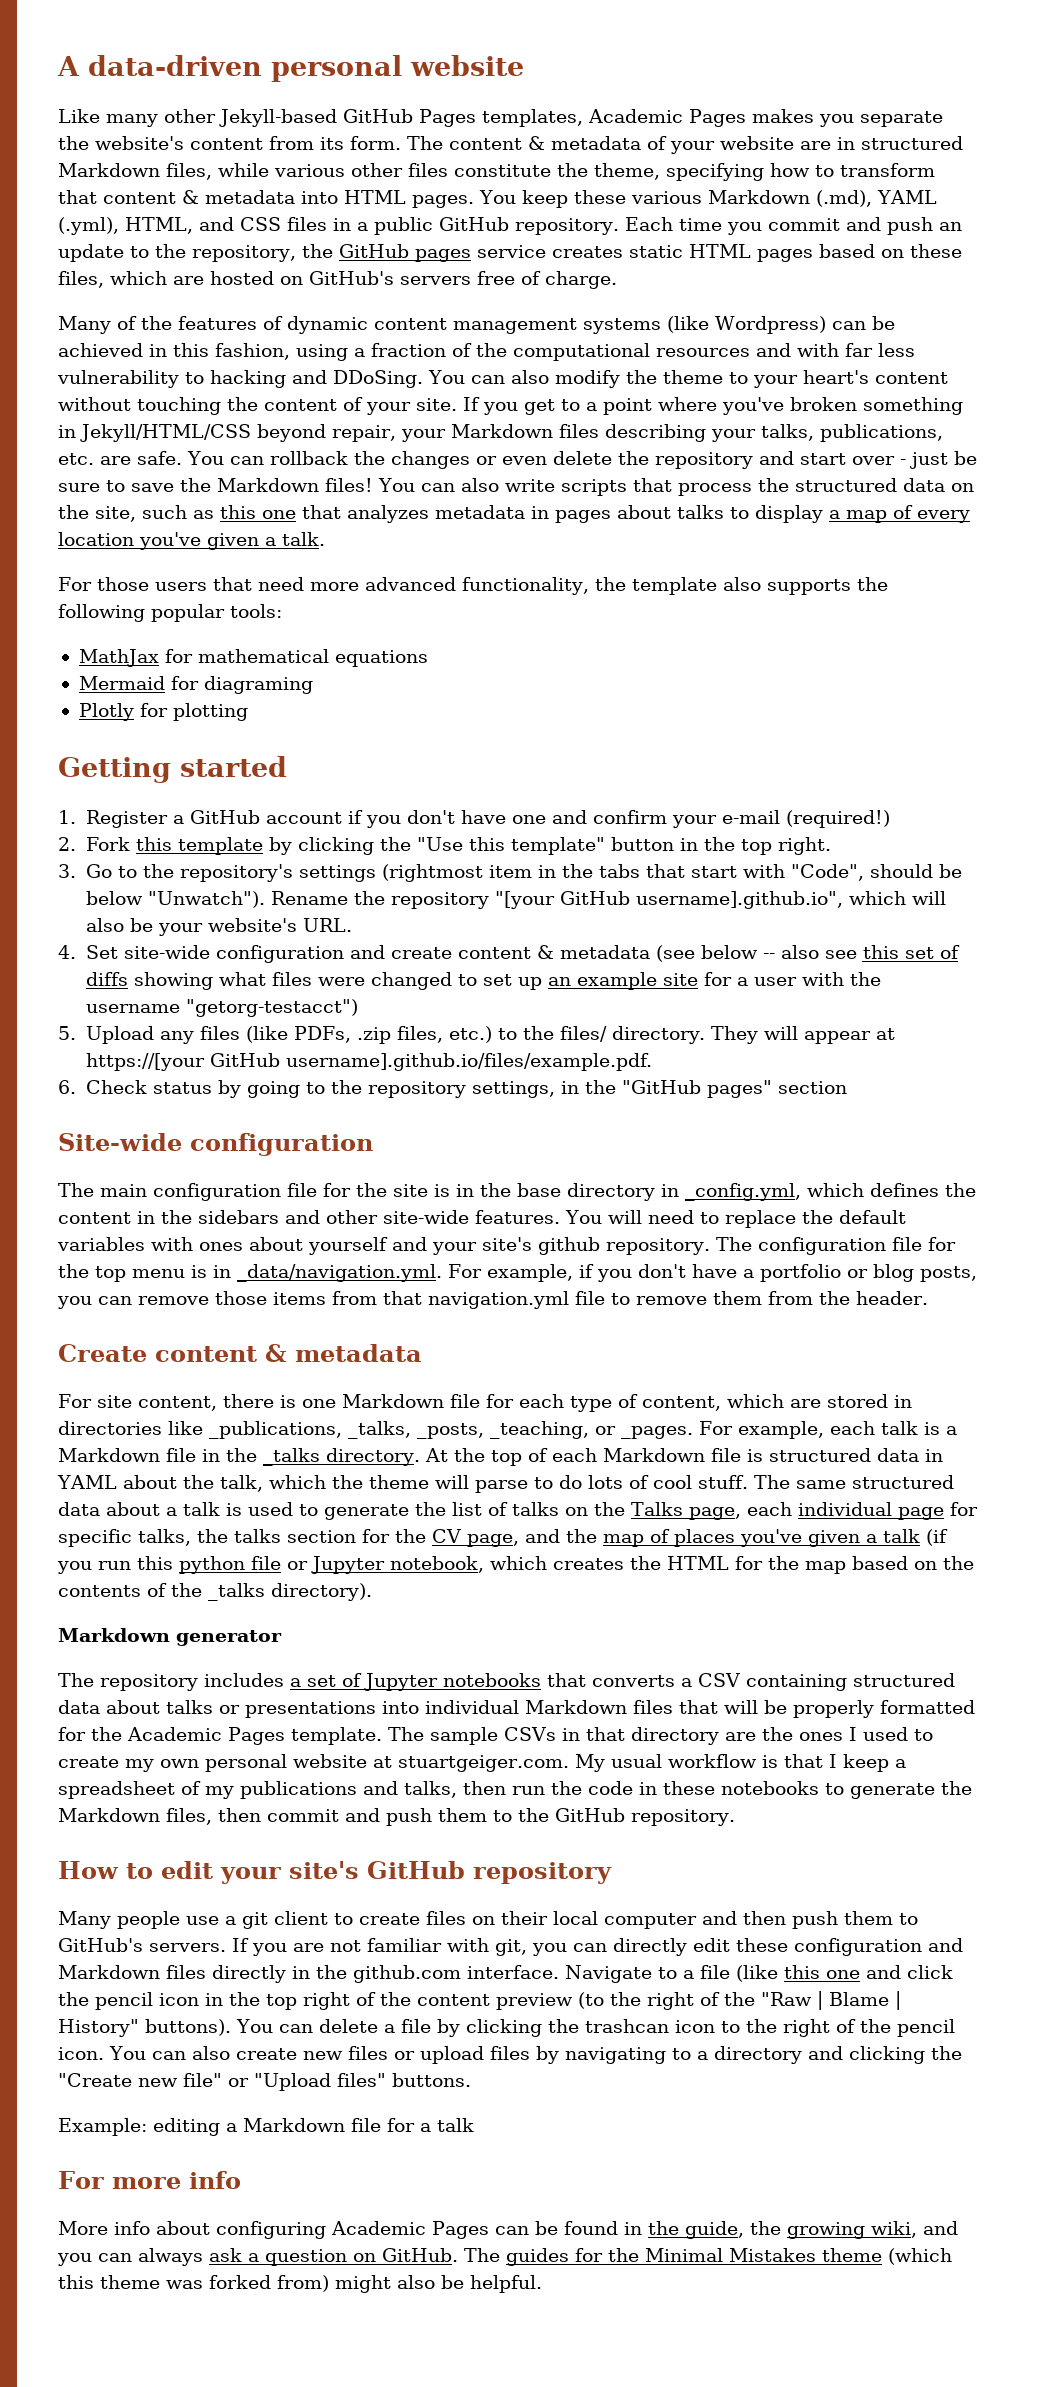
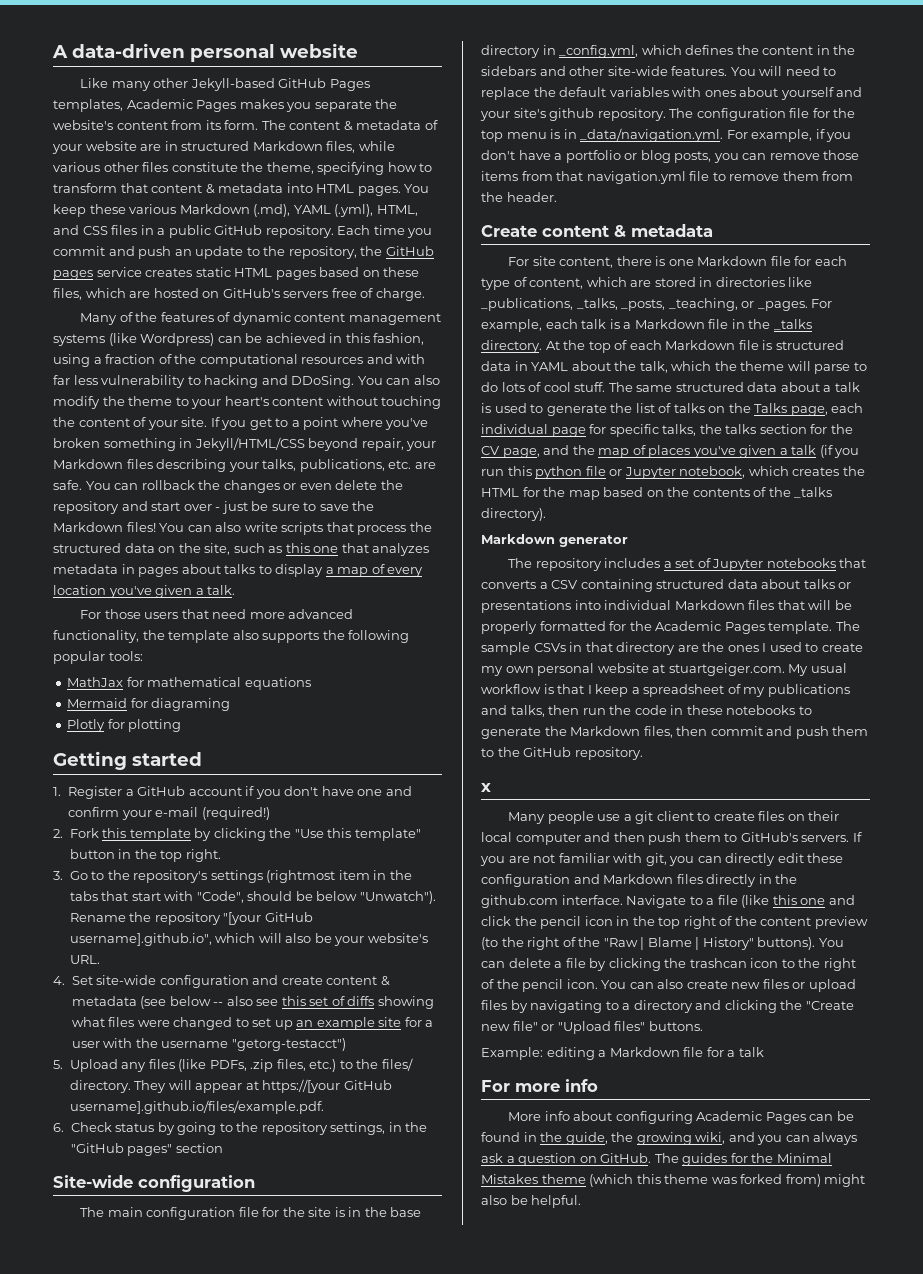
- How to edit your site's GitHub repository
+ x

